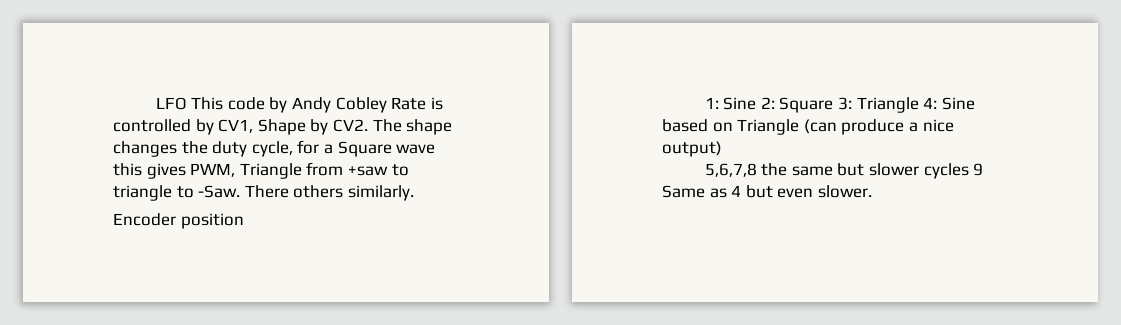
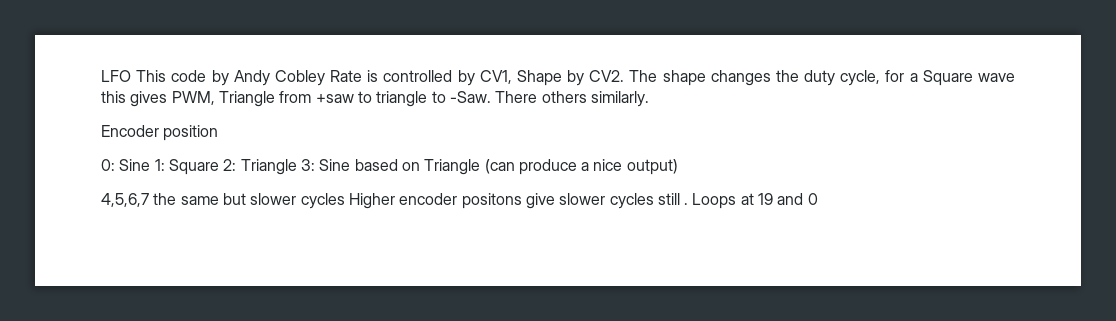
- 1: Sine 2: Square 3: Triangle 4: Sine based on Triangle (can produce a nice output)
+ 0: Sine 1: Square 2: Triangle 3: Sine based on Triangle (can produce a nice output)
- 5,6,7,8 the same but slower cycles 9 Same as 4 but even slower.
+ 4,5,6,7 the same but slower cycles Higher encoder positons give slower cycles still . Loops at 19 and 0

